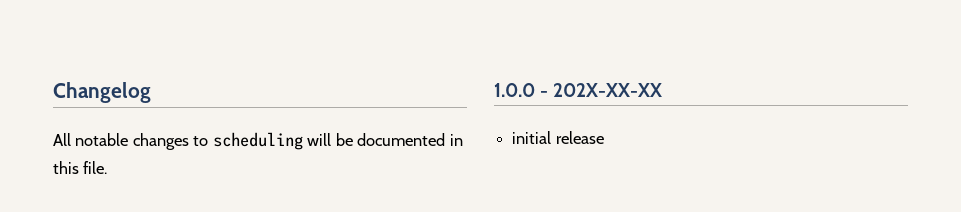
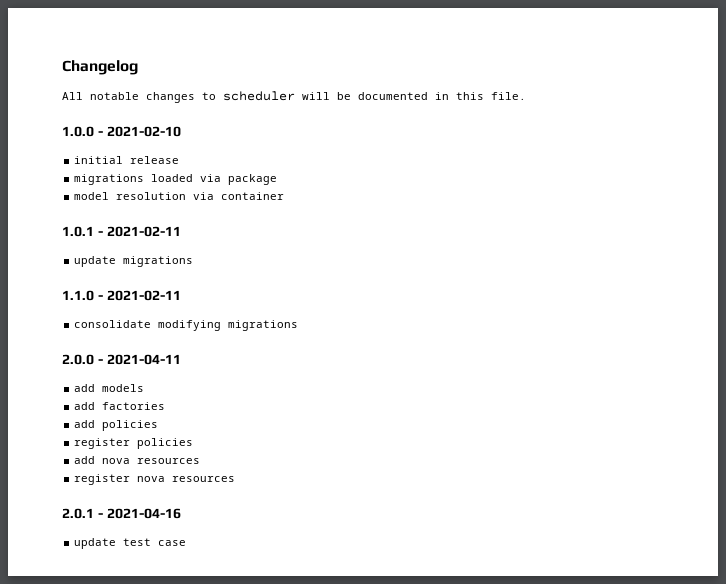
- All notable changes to scheduling will be documented in this file.
+ All notable changes to scheduler will be documented in this file.
- 1.0.0 - 202X-XX-XX
+ 1.0.0 - 2021-02-10
+ migrations loaded via package
+ model resolution via container
+ 1.0.1 - 2021-02-11
+ update migrations
+ 1.1.0 - 2021-02-11
+ consolidate modifying migrations
+ 2.0.0 - 2021-04-11
+ add models
+ add factories
+ add policies
+ register policies
+ add nova resources
+ register nova resources
+ 2.0.1 - 2021-04-16
+ update test case

